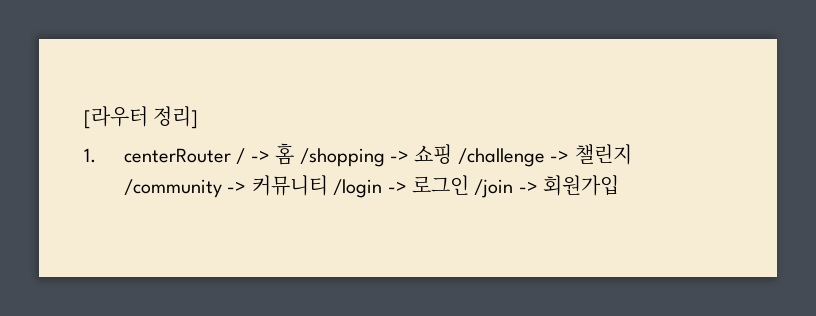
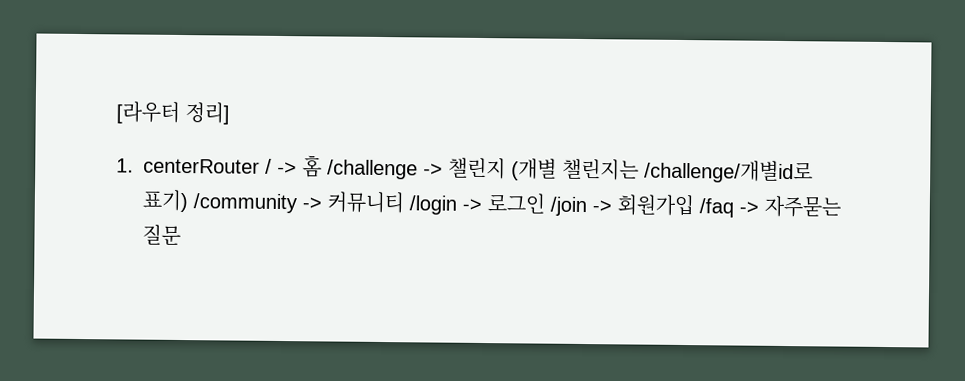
- 1. centerRouter / -> 홈 /shopping -> 쇼핑 /challenge -> 챌린지 /community -> 커뮤니티 /login -> 로그인 /join -> 회원가입
+ 1. centerRouter / -> 홈 /challenge -> 챌린지 (개별 챌린지는 /challenge/개별id로 표기) /community -> 커뮤니티 /login -> 로그인 /join -> 회원가입 /faq -> 자주묻는 질문

